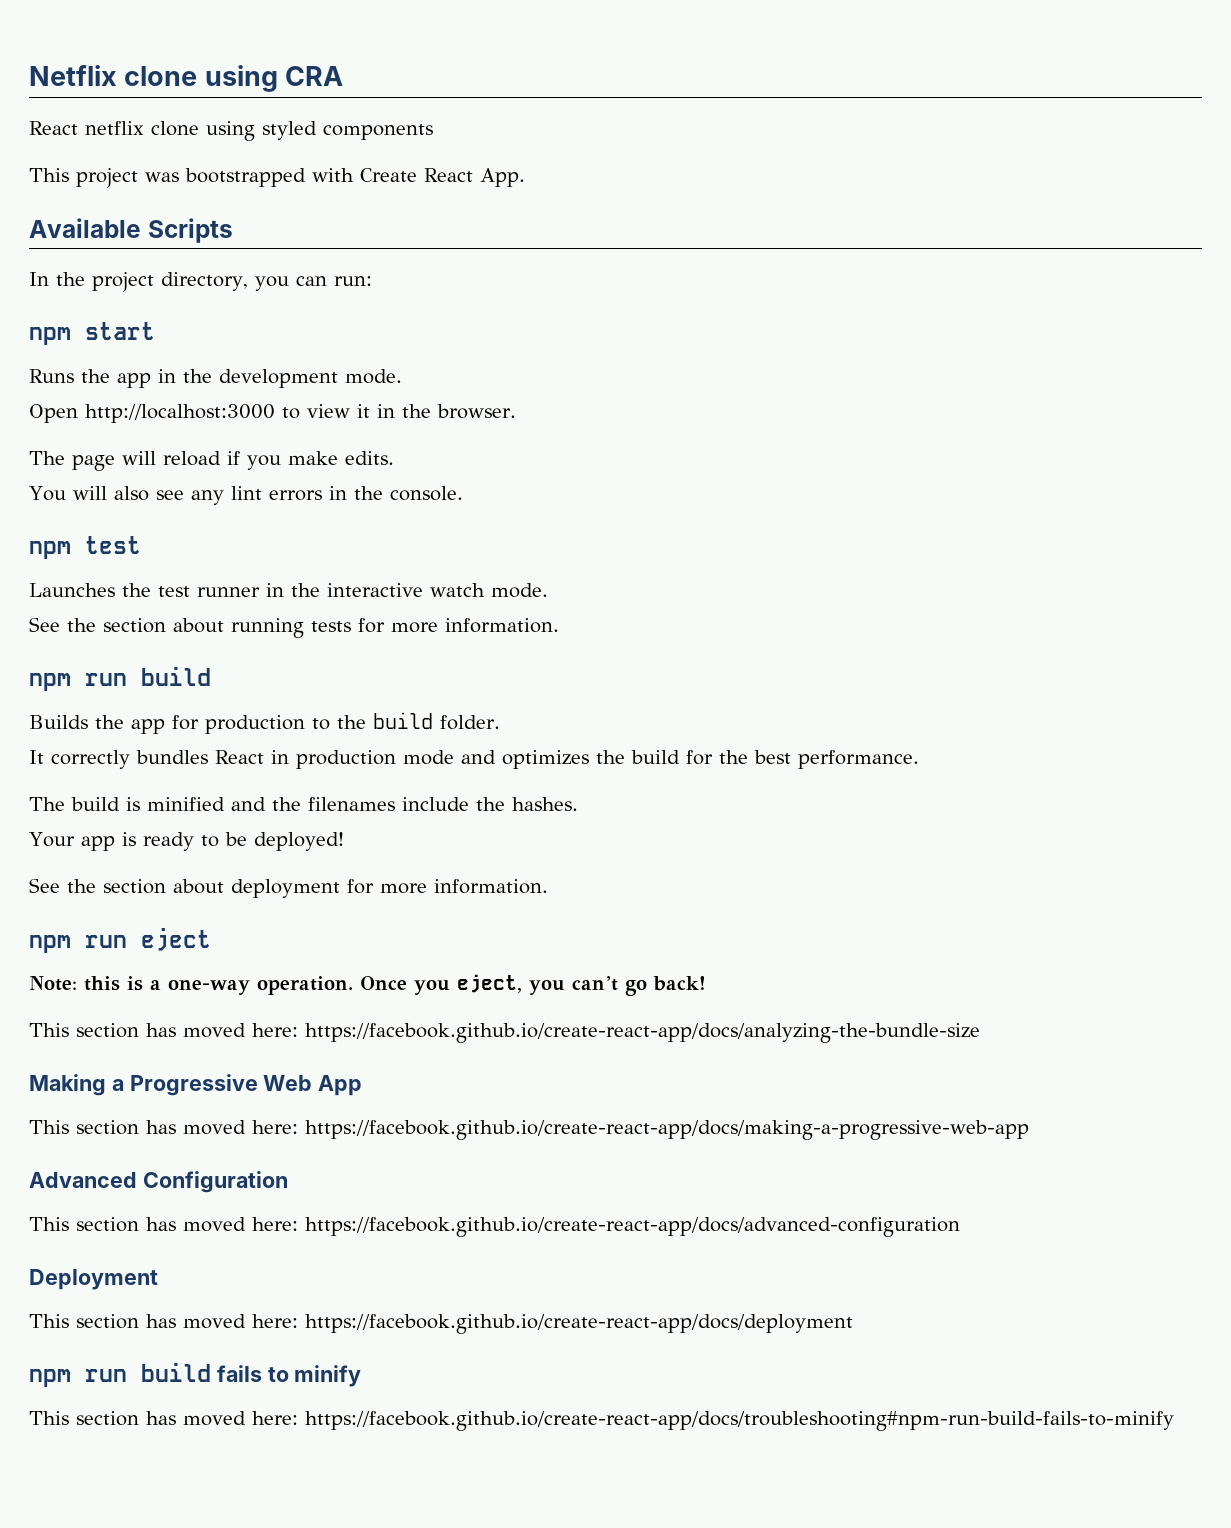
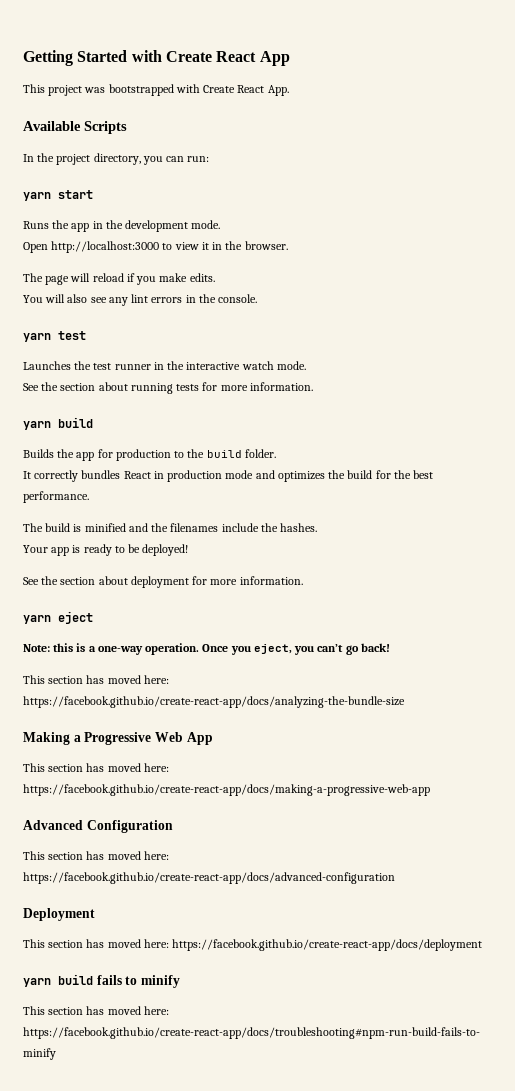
- Netflix clone using CRA
- React netflix clone using styled components
+ Getting Started with Create React App
- npm start
+ yarn start
- npm test
+ yarn test
  See the section about running tests for more information.
- npm run build
+ yarn build
- npm run eject
+ yarn eject
- npm run build fails to minify
+ yarn build fails to minify

